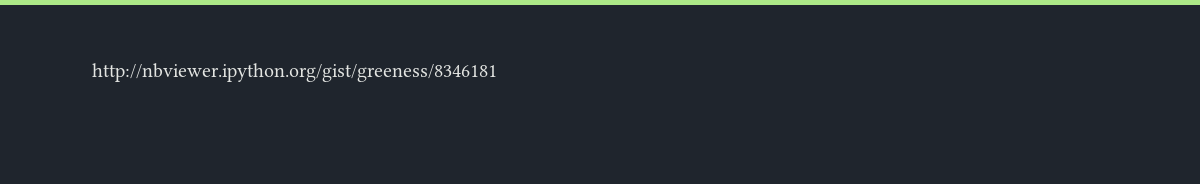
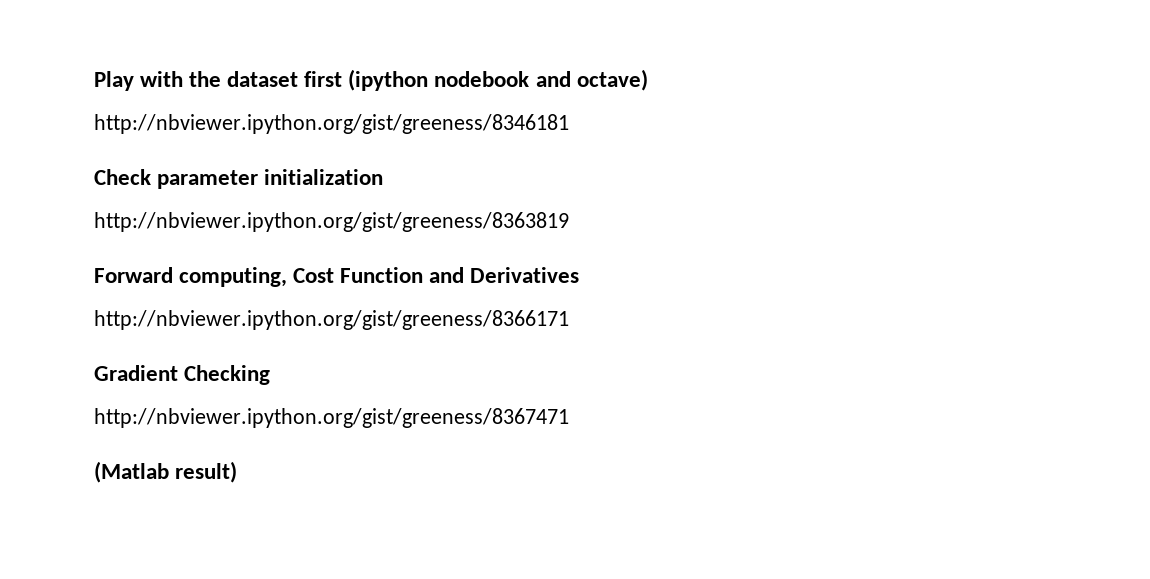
+ Play with the dataset first (ipython nodebook and octave)
  http://nbviewer.ipython.org/gist/greeness/8346181
+ Check parameter initialization
+ http://nbviewer.ipython.org/gist/greeness/8363819
+ Forward computing, Cost Function and Derivatives
+ http://nbviewer.ipython.org/gist/greeness/8366171
+ Gradient Checking
+ http://nbviewer.ipython.org/gist/greeness/8367471
+ (Matlab result)

